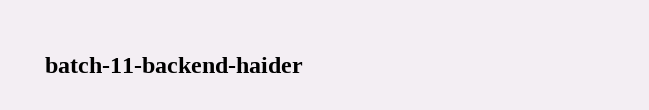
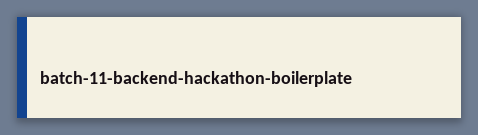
- batch-11-backend-haider
+ batch-11-backend-hackathon-boilerplate

